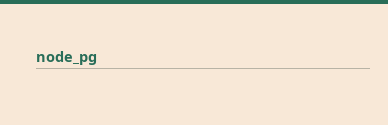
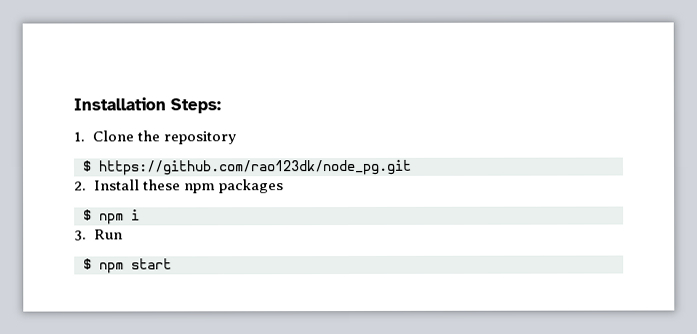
- node_pg
+ Installation Steps:
+ 1. Clone the repository
+ $ https://github.com/rao123dk/node_pg.git
+ 2. Install these npm packages
+ $ npm i
+ 3. Run
+ $ npm start

